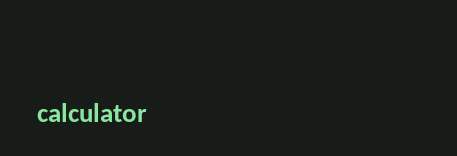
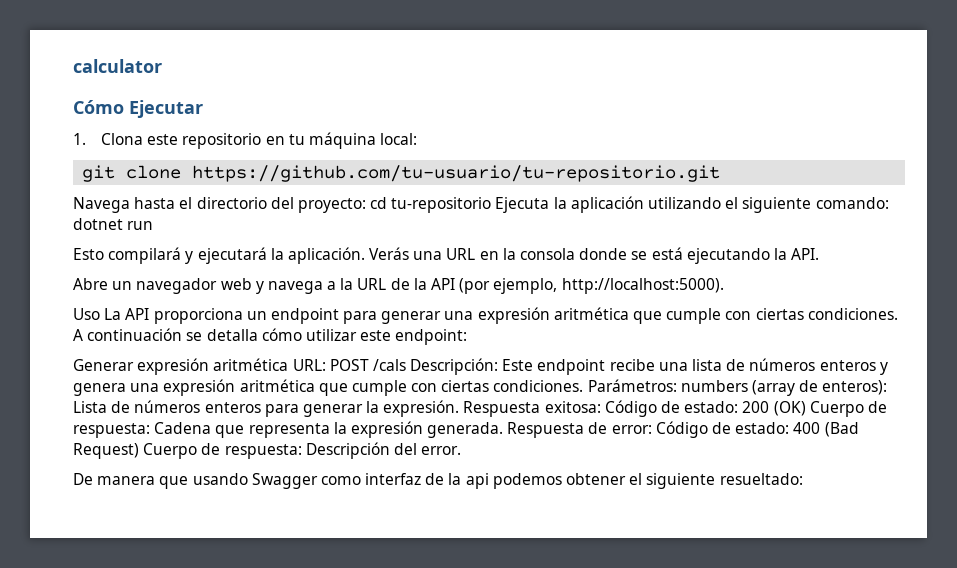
+ Cómo Ejecutar
+ 1. Clona este repositorio en tu máquina local:
+ git clone https://github.com/tu-usuario/tu-repositorio.git
+ Navega hasta el directorio del proyecto: cd tu-repositorio Ejecuta la aplicación utilizando el siguiente comando: dotnet run
+ Esto compilará y ejecutará la aplicación. Verás una URL en la consola donde se está ejecutando la API.
+ Abre un navegador web y navega a la URL de la API (por ejemplo, http://localhost:5000).
+ Uso La API proporciona un endpoint para generar una expresión aritmética que cumple con ciertas condiciones. A continuación se detalla cómo utilizar este endpoint:
+ Generar expresión aritmética URL: POST /cals Descripción: Este endpoint recibe una lista de números enteros y genera una expresión aritmética que cumple con ciertas condiciones. Parámetros: numbers (array de enteros): Lista de números enteros para generar la expresión. Respuesta exitosa: Código de estado: 200 (OK) Cuerpo de respuesta: Cadena que representa la expresión generada. Respuesta de error: Código de estado: 400 (Bad Request) Cuerpo de respuesta: Descripción del error.
+ De manera que usando Swagger como interfaz de la api podemos obtener el siguiente resueltado:

